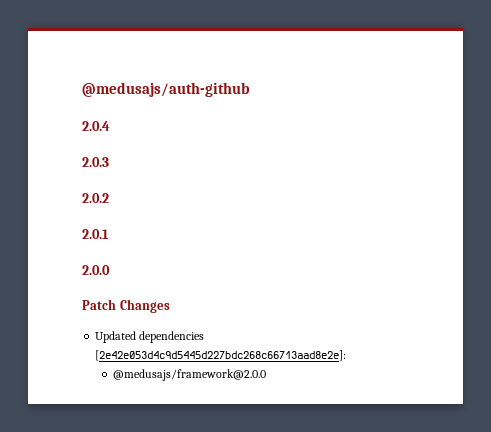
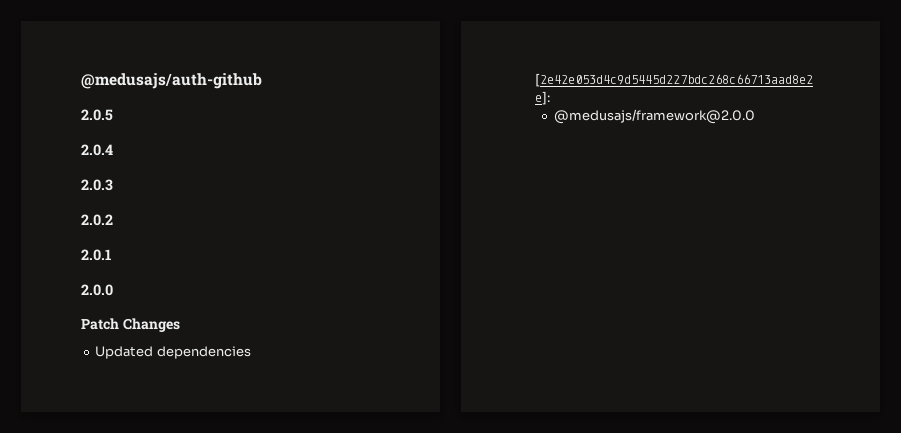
+ 2.0.5

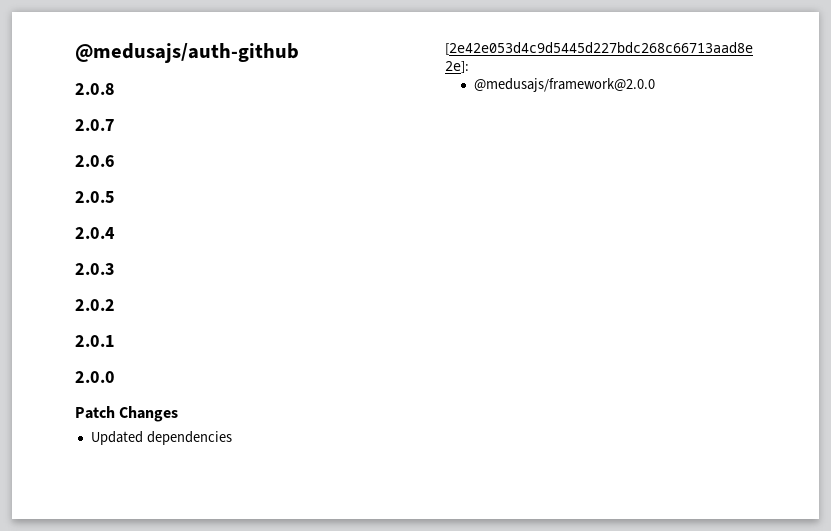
+ 2.0.8
+ 2.0.7
+ 2.0.6

